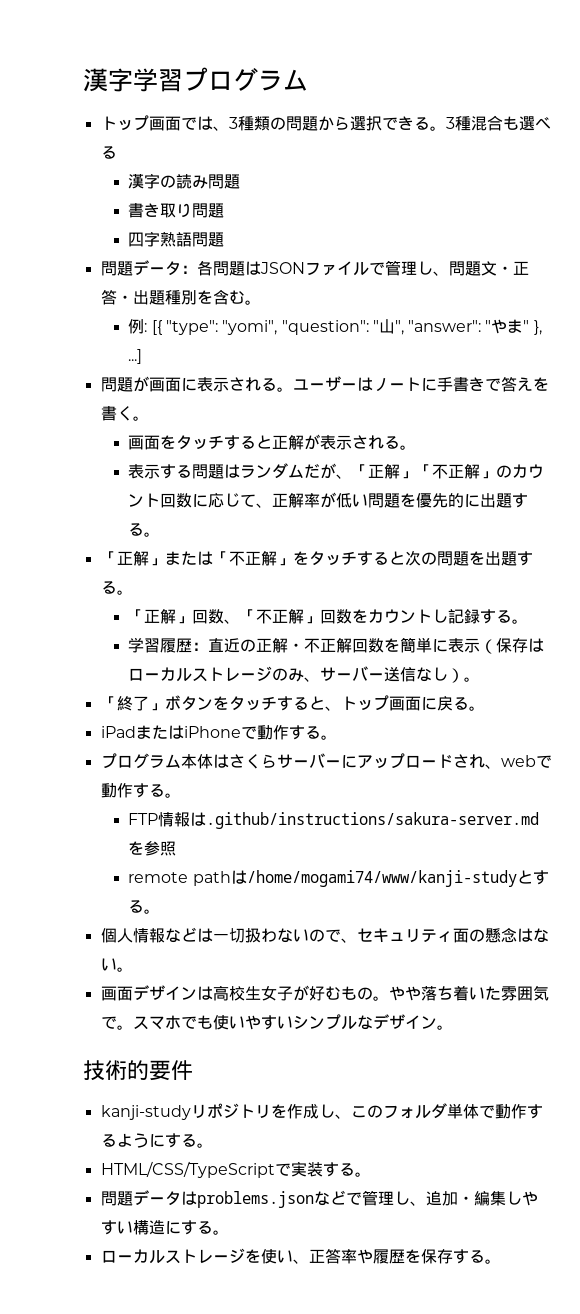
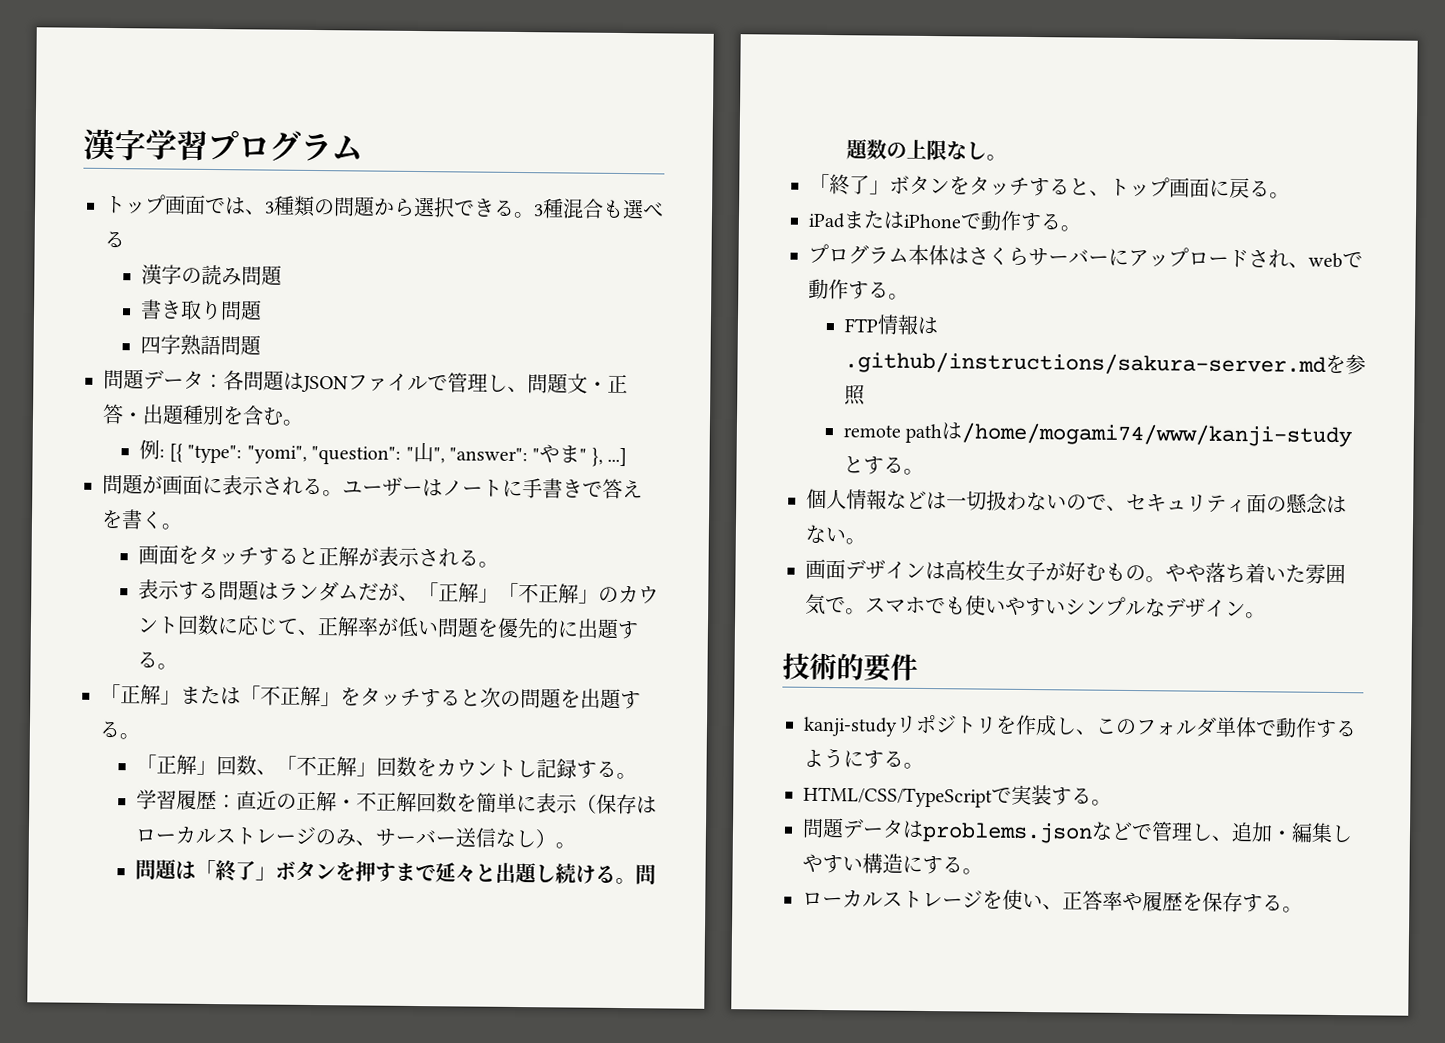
+ 問題は「終了」ボタンを押すまで延々と出題し続ける。問題数の上限なし。

